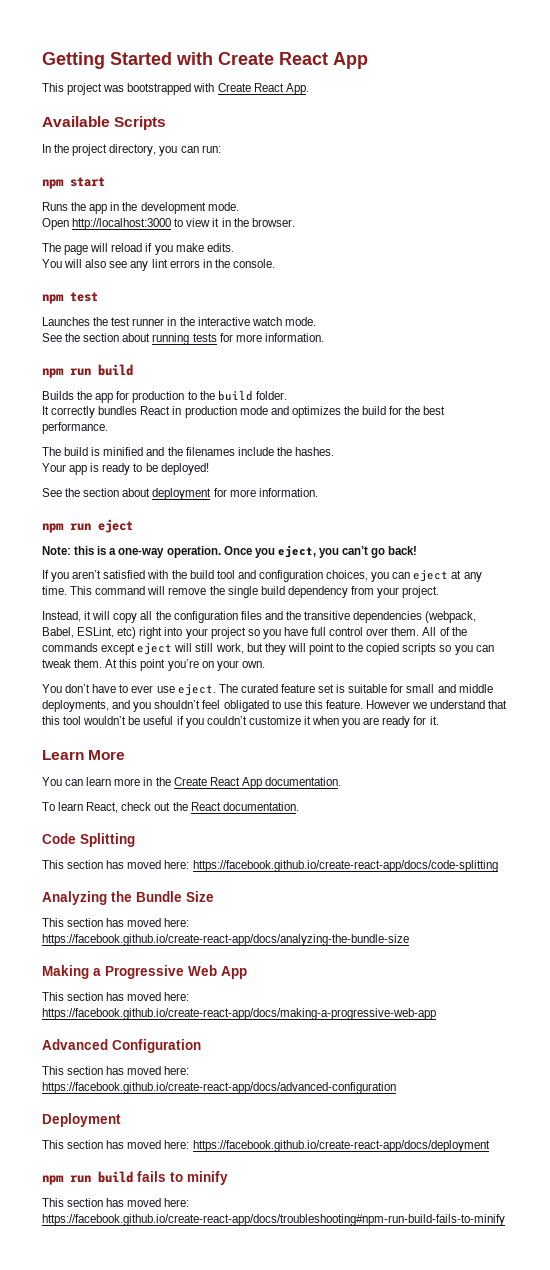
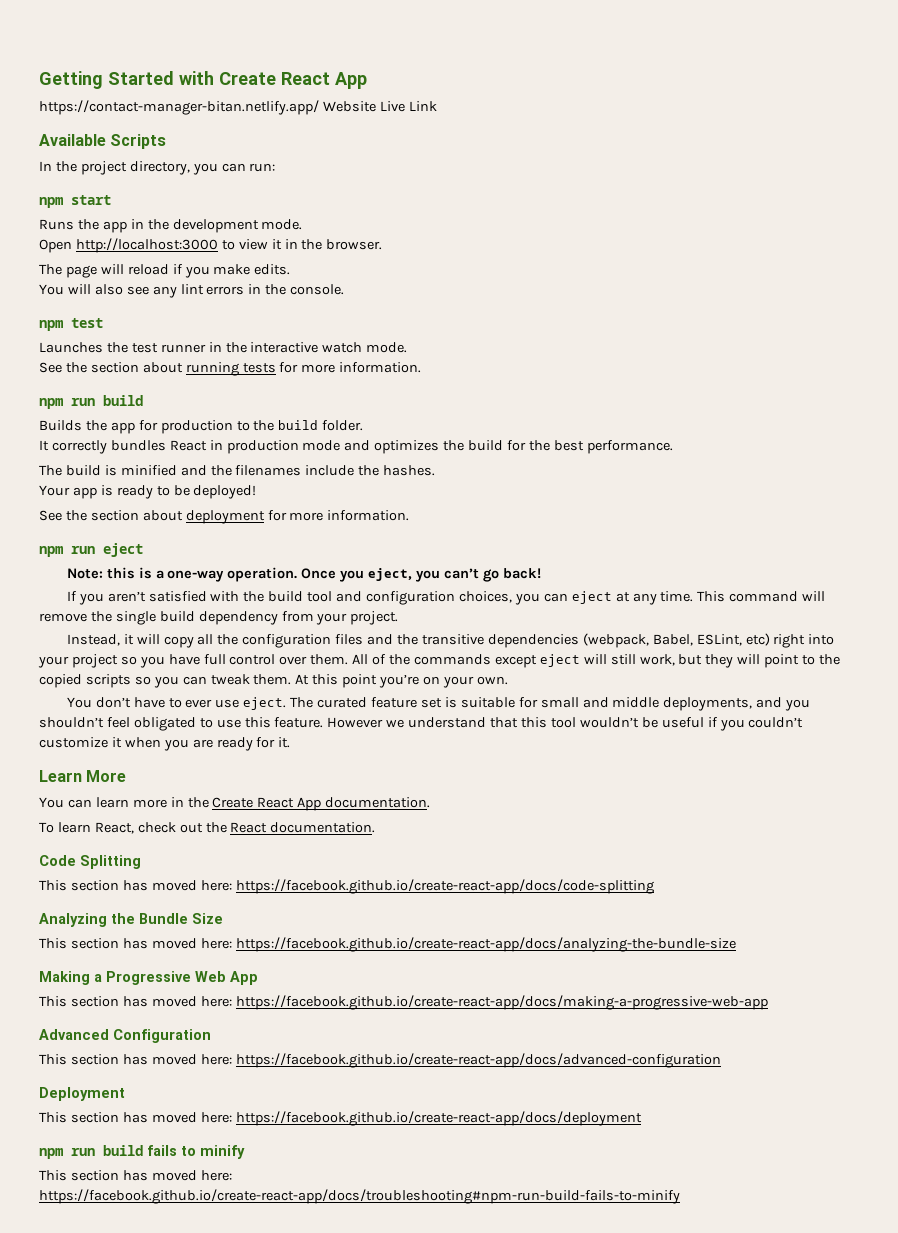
- This project was bootstrapped with Create React App.
+ https://contact-manager-bitan.netlify.app/ Website Live Link

